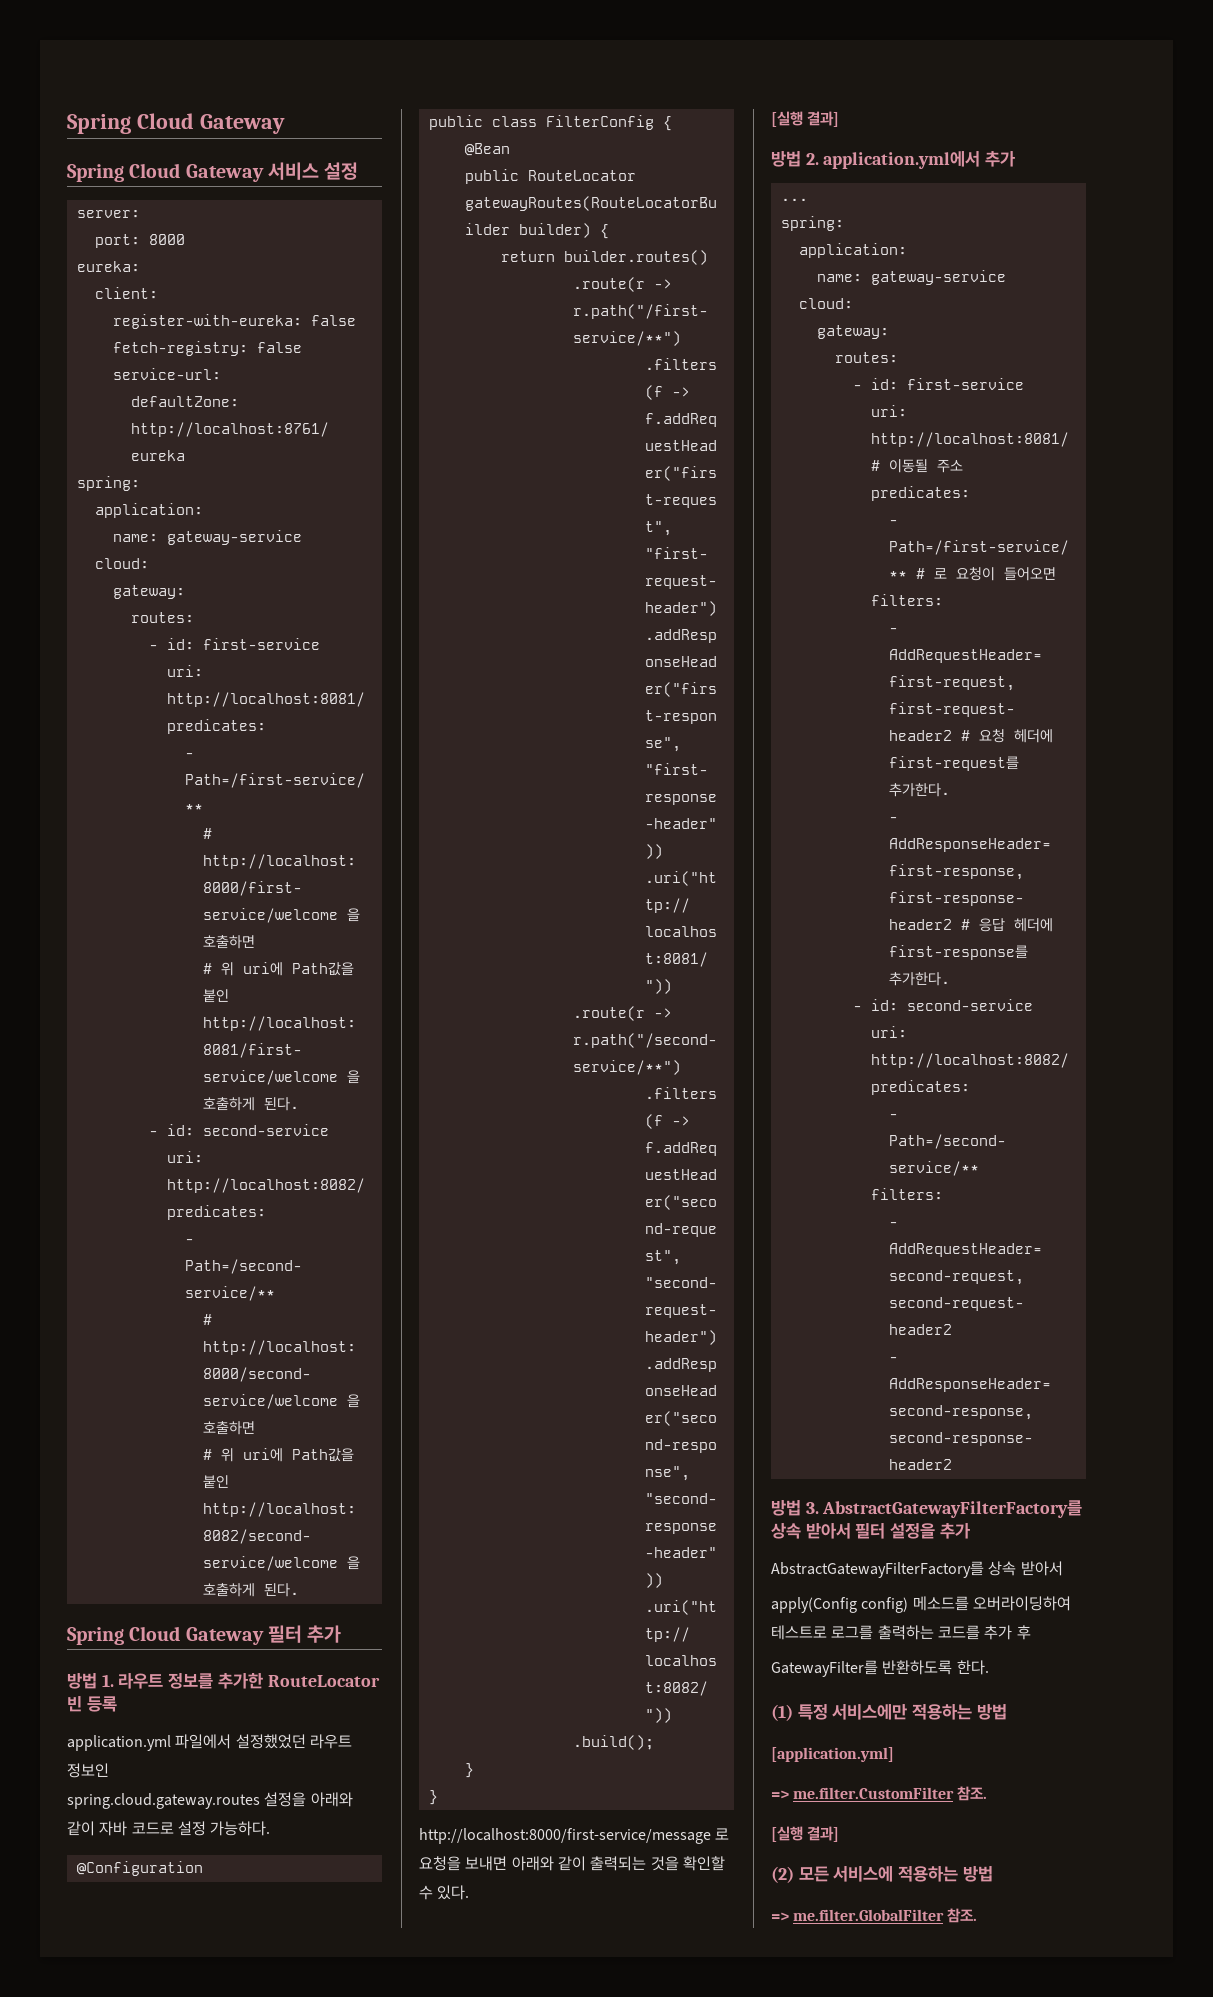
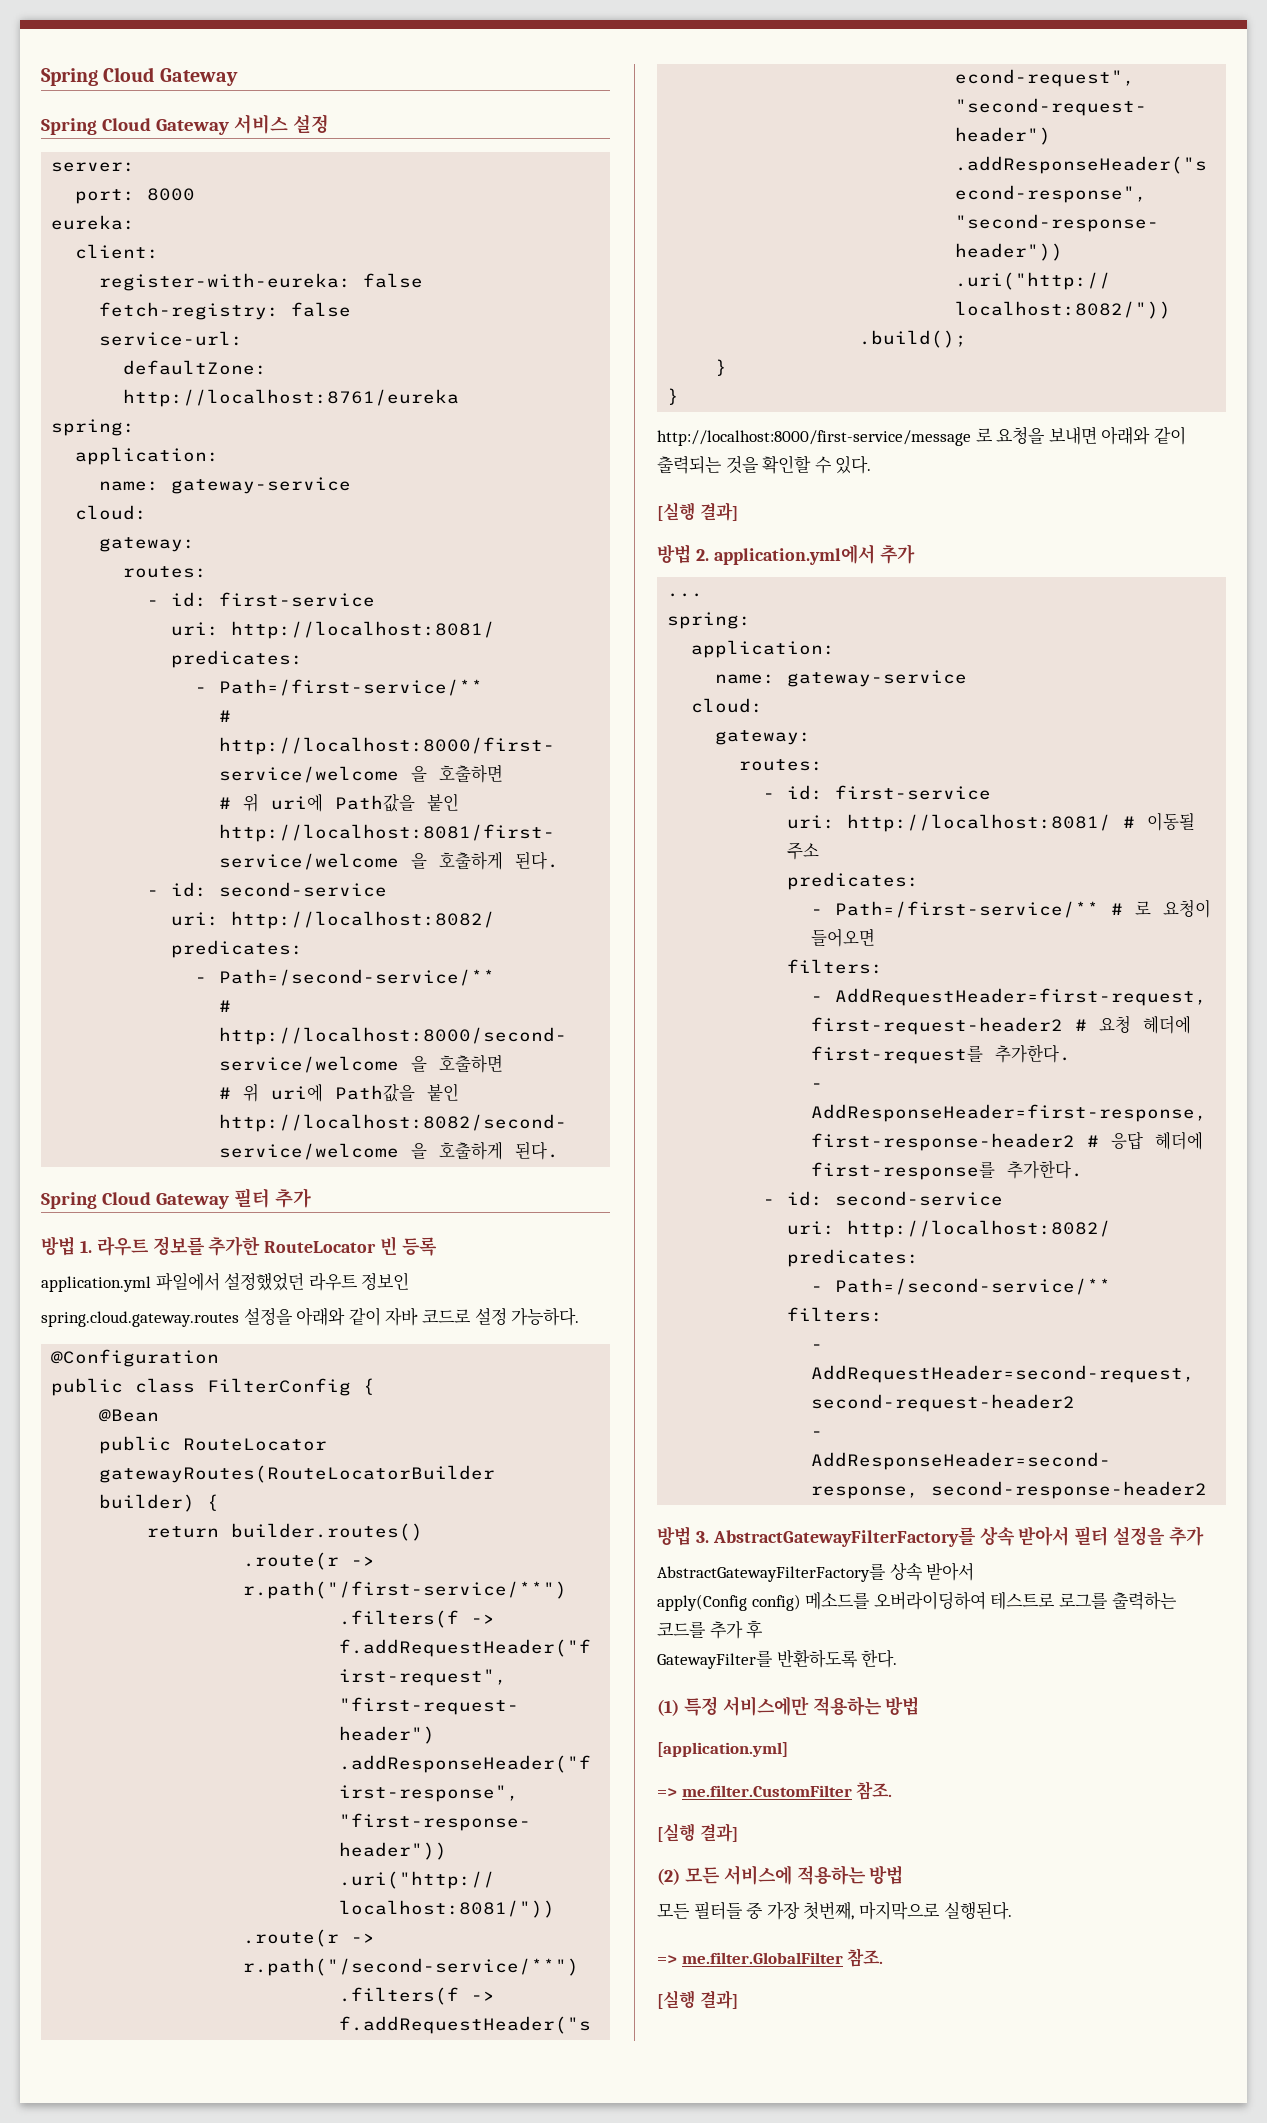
+ 모든 필터들 중 가장 첫번째, 마지막으로 실행된다.
  => me.filter.GlobalFilter 참조.
+ [실행 결과]

